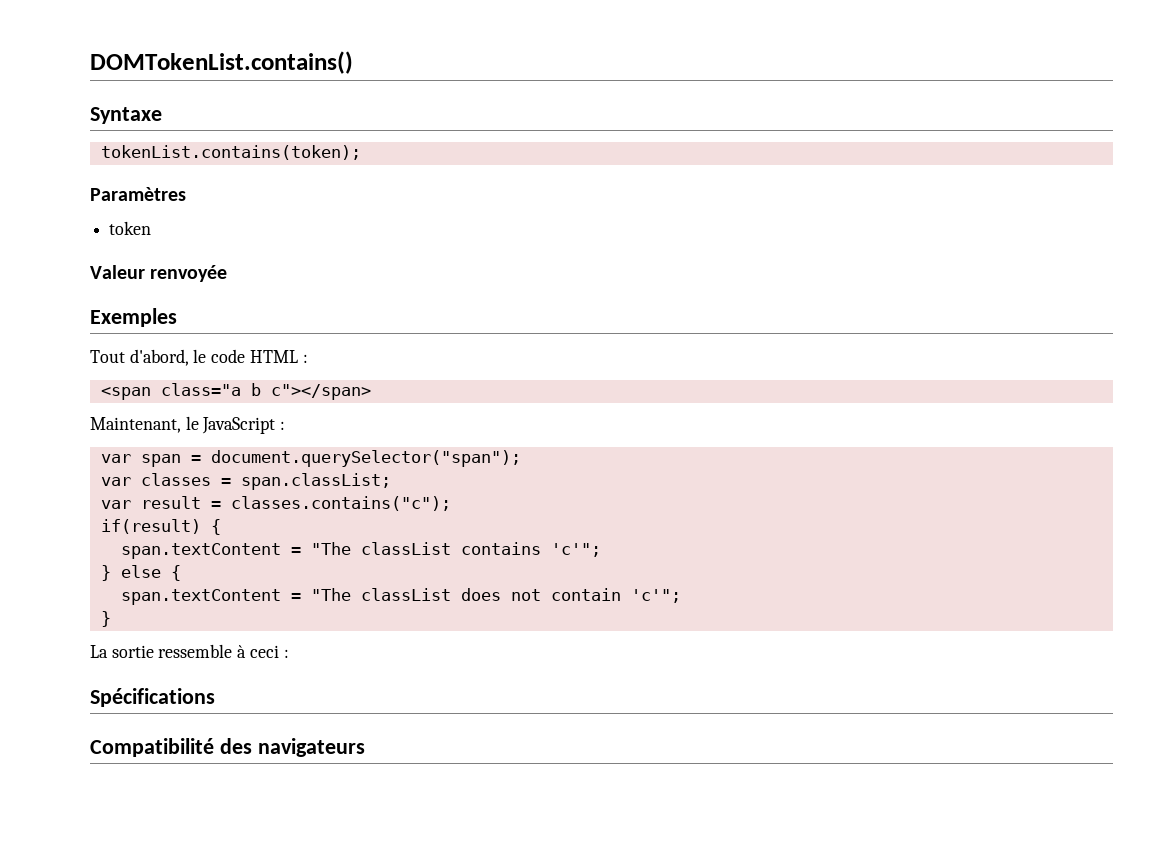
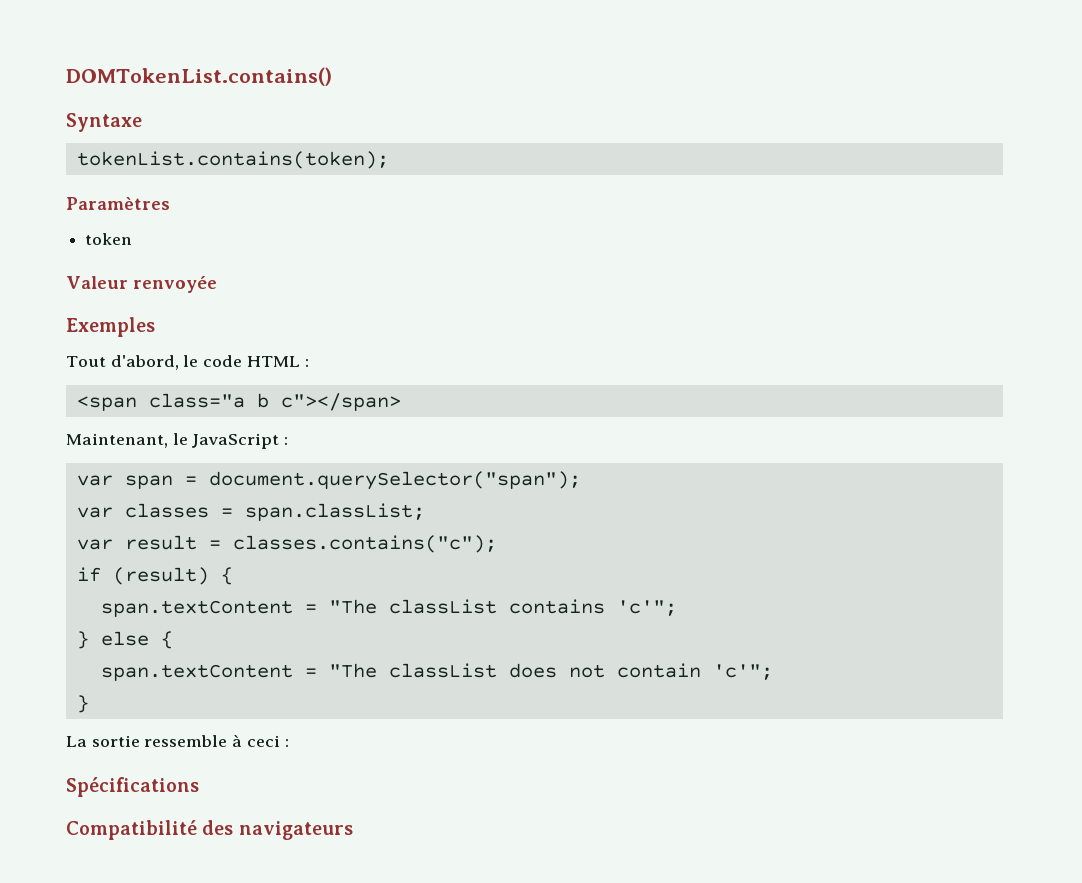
- if(result) {
+ if (result) {

